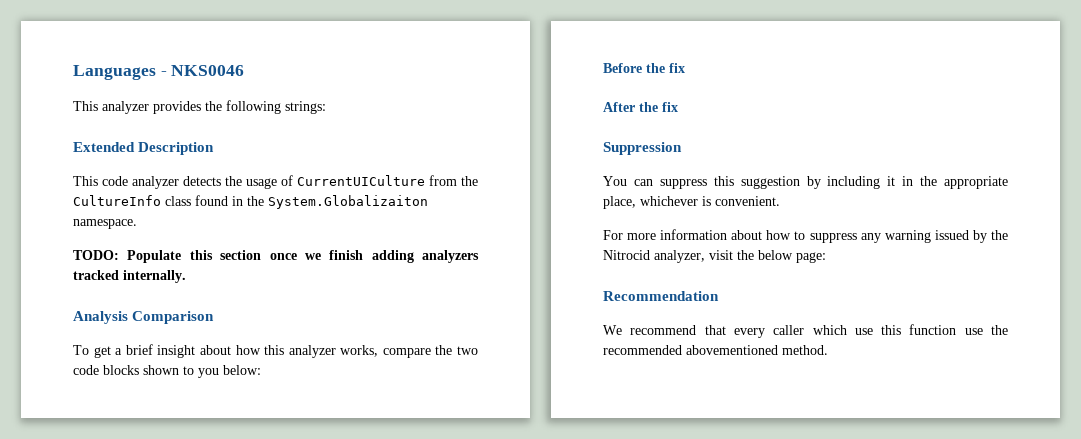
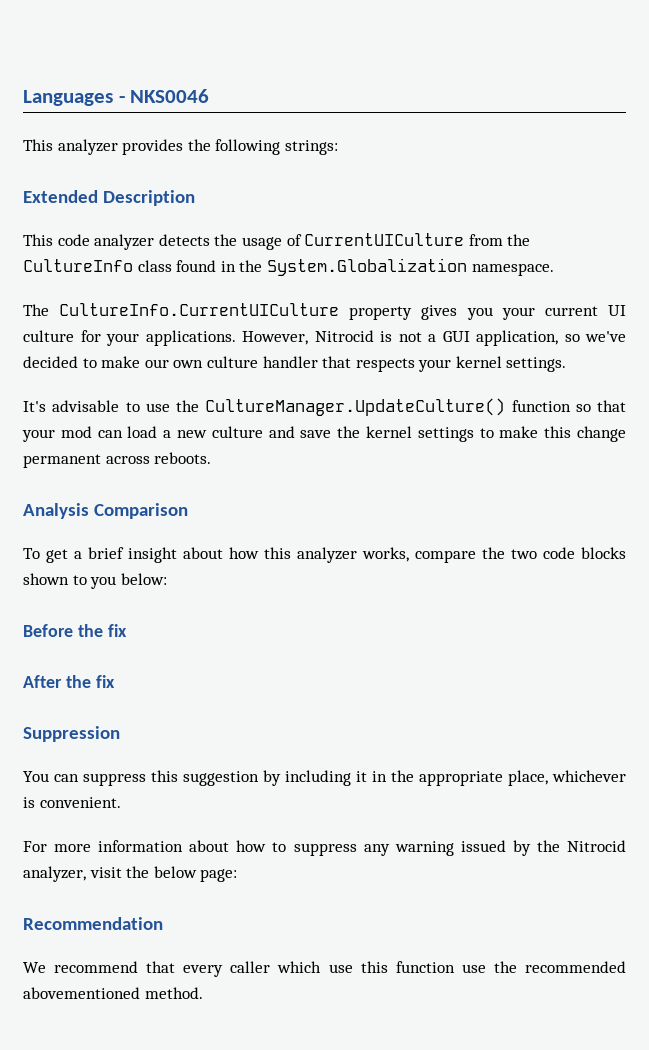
- This code analyzer detects the usage of CurrentUICulture from the CultureInfo class found in the System.Globalizaiton namespace.
+ This code analyzer detects the usage of CurrentUICulture from the CultureInfo class found in the System.Globalization namespace.
- TODO: Populate this section once we finish adding analyzers tracked internally.
+ The CultureInfo.CurrentUICulture property gives you your current UI culture for your applications. However, Nitrocid is not a GUI application, so we've decided to make our own culture handler that respects your kernel settings.
+ It's advisable to use the CultureManager.UpdateCulture() function so that your mod can load a new culture and save the kernel settings to make this change permanent across reboots.

